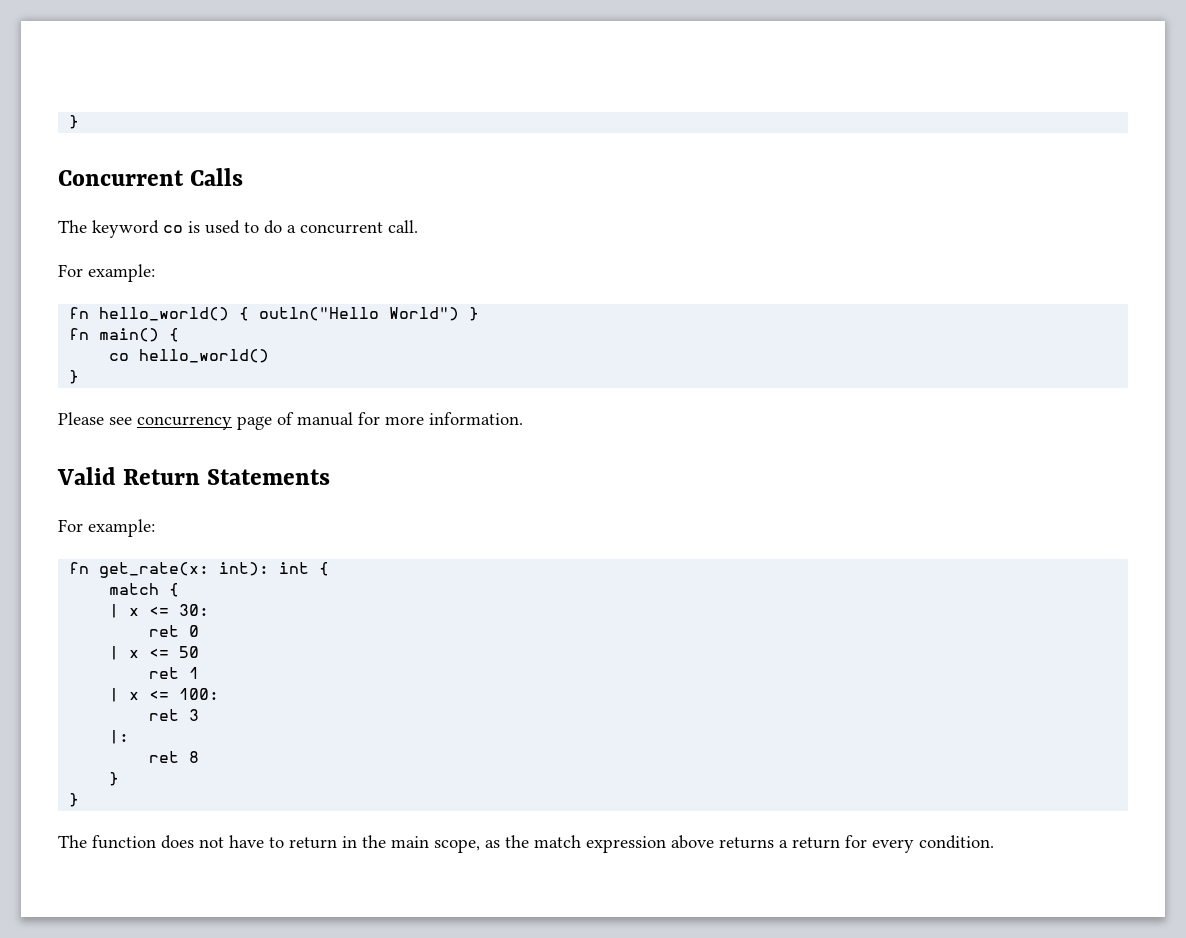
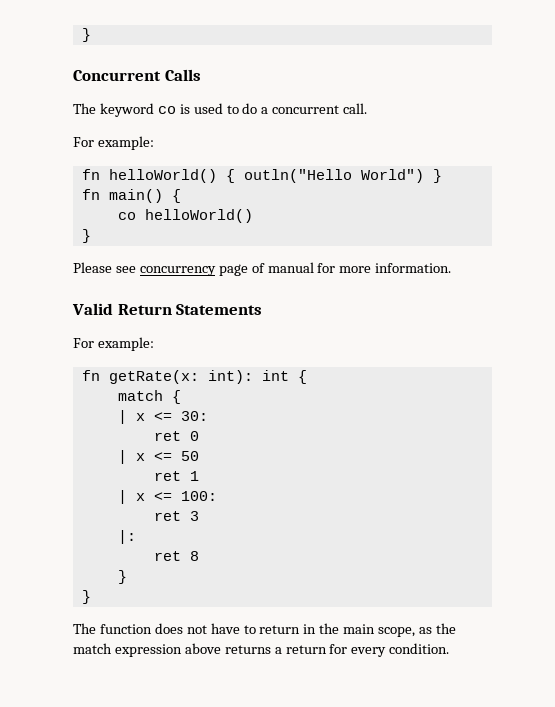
- fn hello_world() { outln("Hello World") }
+ fn helloWorld() { outln("Hello World") }
- co hello_world()
+ co helloWorld()
- fn get_rate(x: int): int {
+ fn getRate(x: int): int {

